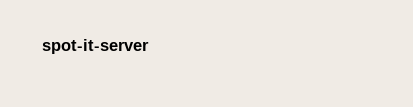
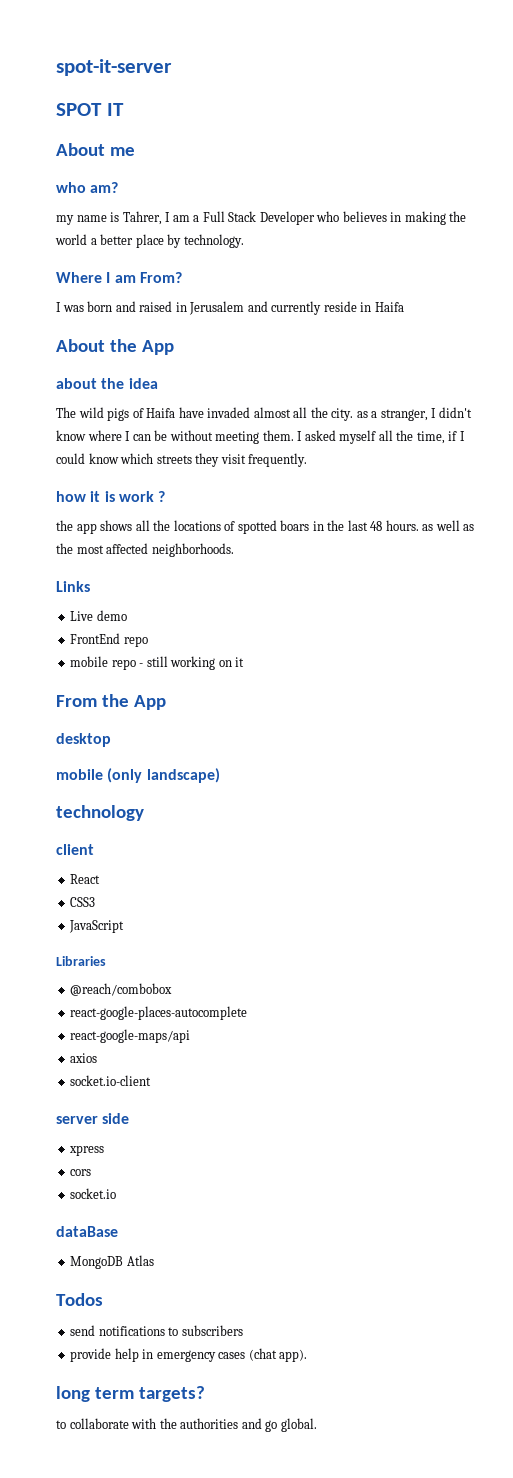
+ SPOT IT
+ About me
+ who am?
+ my name is Tahrer, I am a Full Stack Developer who believes in making the world a better place by technology.
+ Where I am From?
+ I was born and raised in Jerusalem and currently reside in Haifa
+ About the App
+ about the idea
+ The wild pigs of Haifa have invaded almost all the city. as a stranger, I didn't know where I can be without meeting them. I asked myself all the time, if I could know which streets they visit frequently.
+ how it is work ?
+ the app shows all the locations of spotted boars in the last 48 hours. as well as the most affected neighborhoods.
+ Links
+ Live demo
+ FrontEnd repo
+ mobile repo - still working on it
+ From the App
+ desktop
+ mobile (only landscape)
+ technology
+ client
+ React
+ CSS3
+ JavaScript
+ Libraries
+ @reach/combobox
+ react-google-places-autocomplete
+ react-google-maps/api
+ axios
+ socket.io-client
+ server side
+ xpress
+ cors
+ socket.io
+ dataBase
+ MongoDB Atlas
+ Todos
+ send notifications to subscribers
+ provide help in emergency cases (chat app).
+ long term targets?
+ to collaborate with the authorities and go global.

